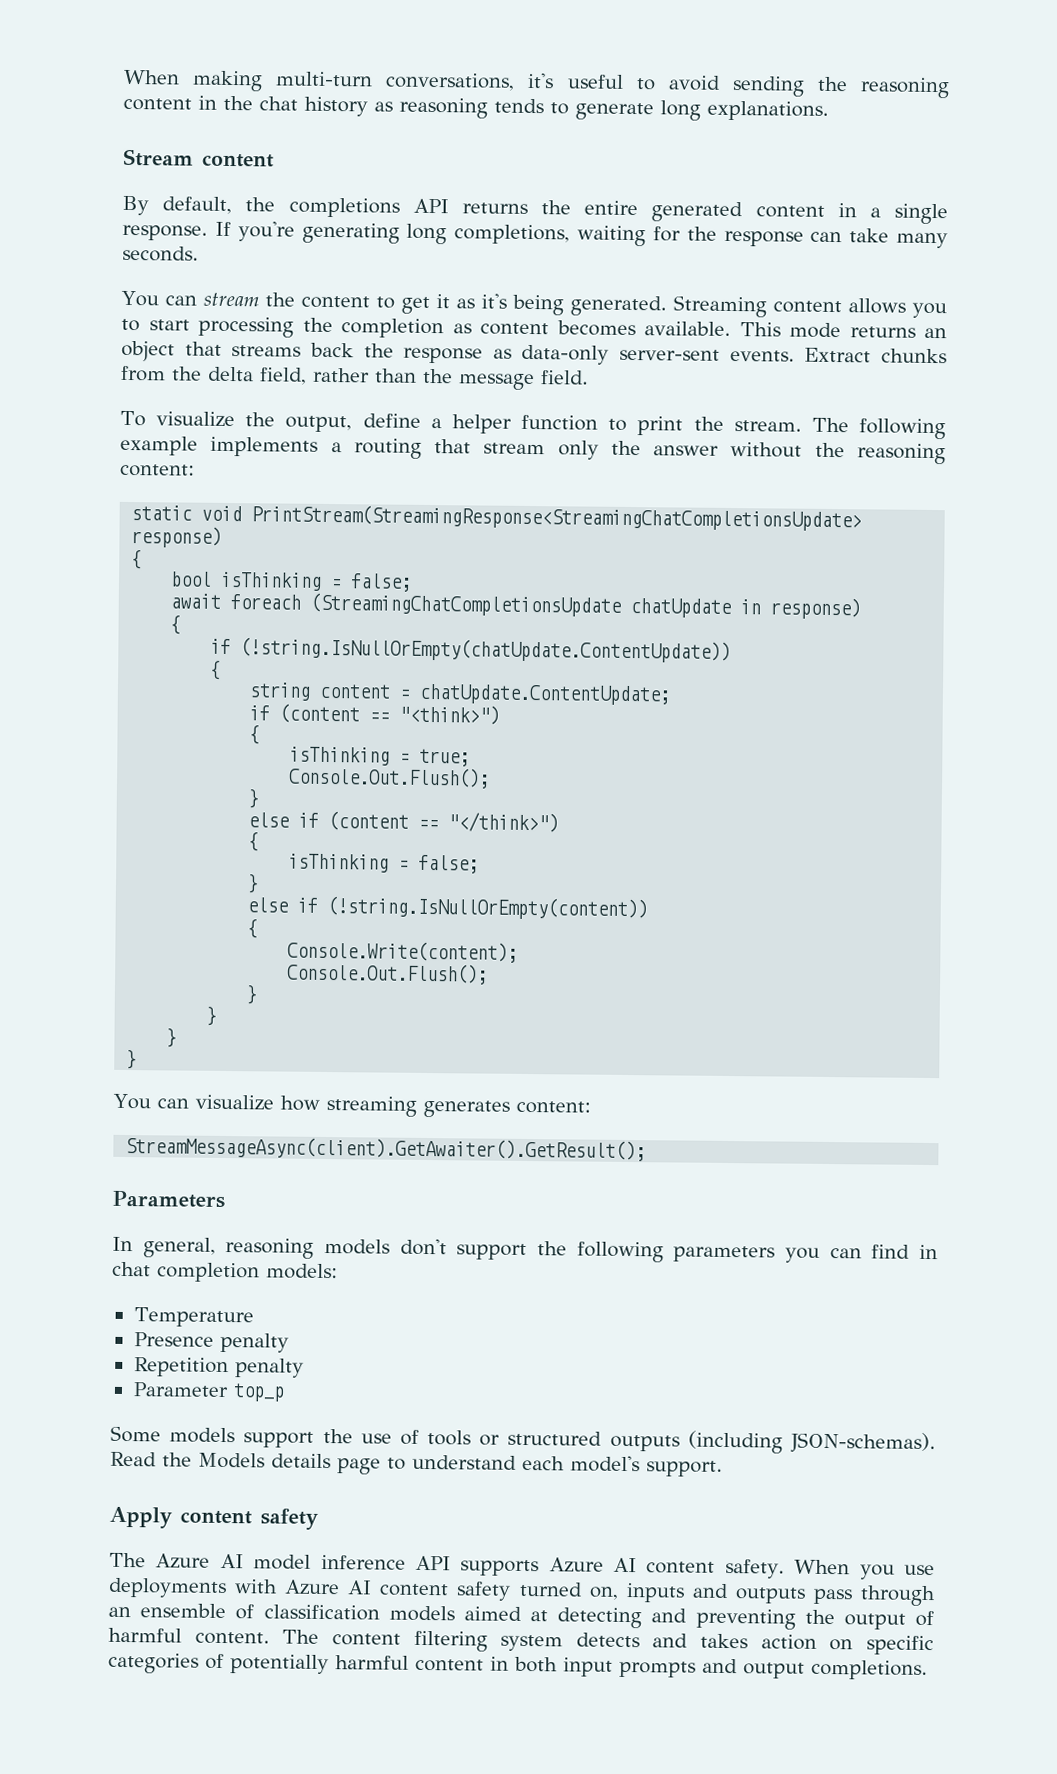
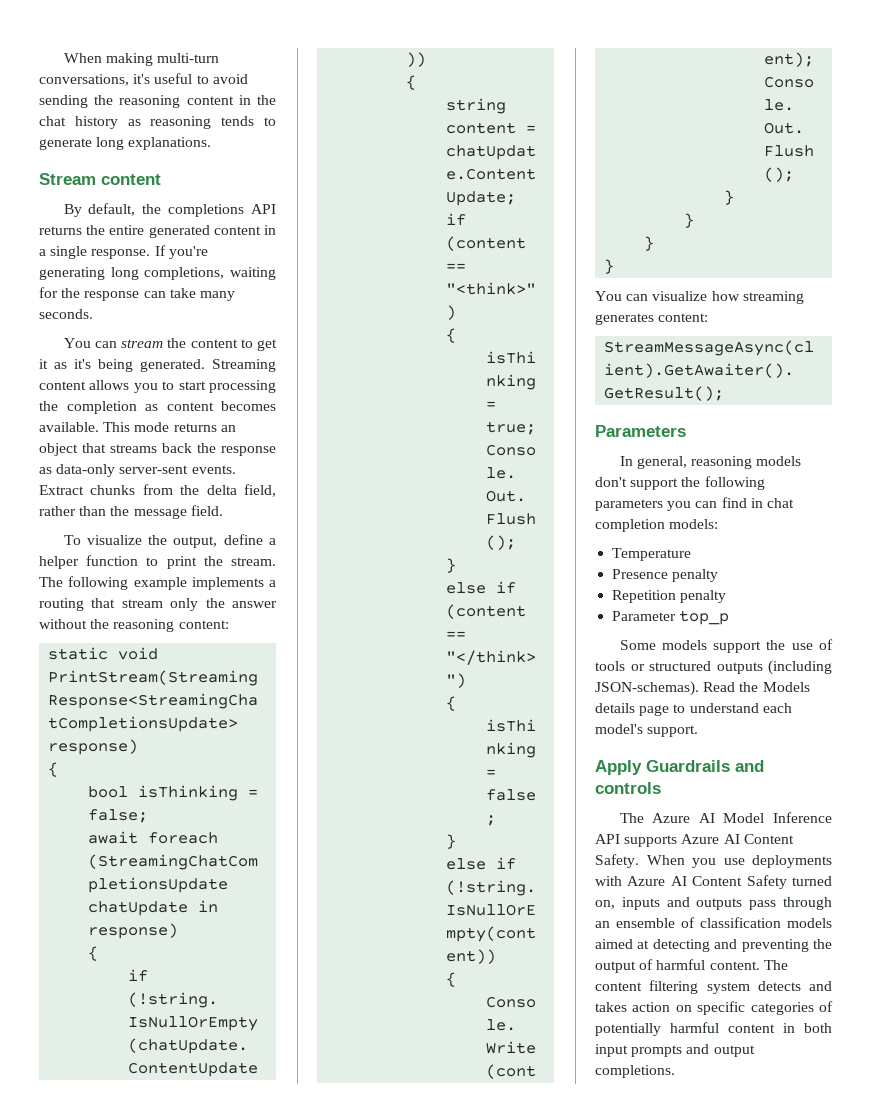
- Apply content safety
+ Apply Guardrails and controls
- The Azure AI model inference API supports Azure AI content safety.
+ The Azure AI Model Inference API supports Azure AI Content Safety.
- When you use deployments with Azure AI content safety turned on, inputs and outputs pass through an ensemble of classification models aimed at detecting and preventing the output of harmful content.
+ When you use deployments with Azure AI Content Safety turned on, inputs and outputs pass through an ensemble of classification models aimed at detecting and preventing the output of harmful content.

